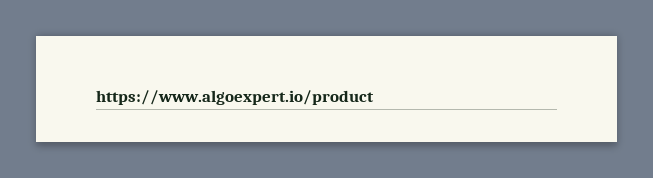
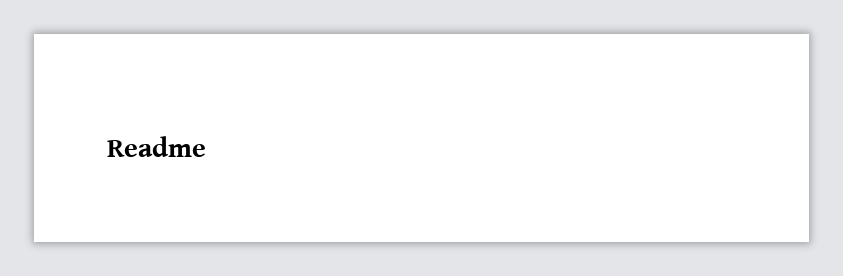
- https://www.algoexpert.io/product
+ Readme

